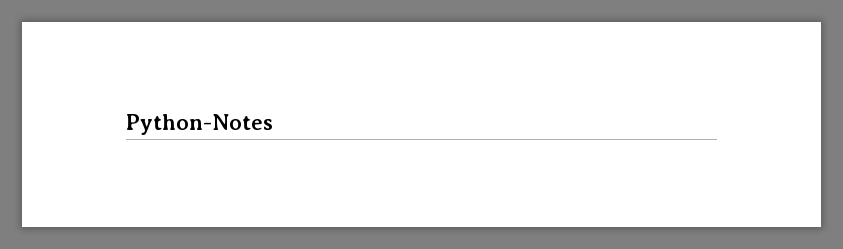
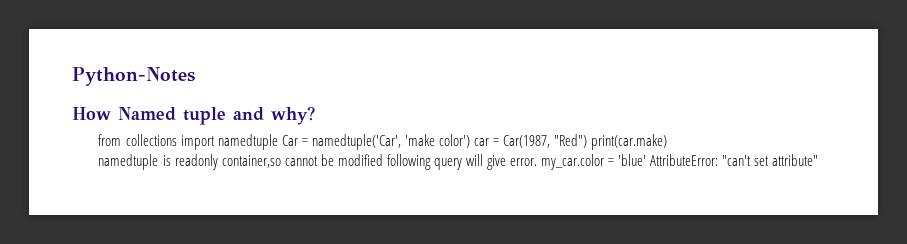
+ How Named tuple and why?
+ from collections import namedtuple Car = namedtuple('Car', 'make color') car = Car(1987, "Red") print(car.make)
+ namedtuple is readonly container,so cannot be modified following query will give error. my_car.color = 'blue' AttributeError: "can't set attribute"

